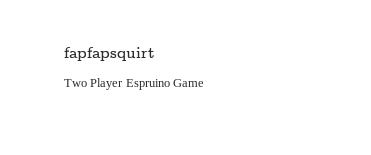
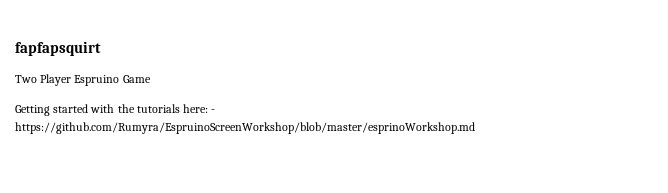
+ Getting started with the tutorials here: - https://github.com/Rumyra/EspruinoScreenWorkshop/blob/master/esprinoWorkshop.md

